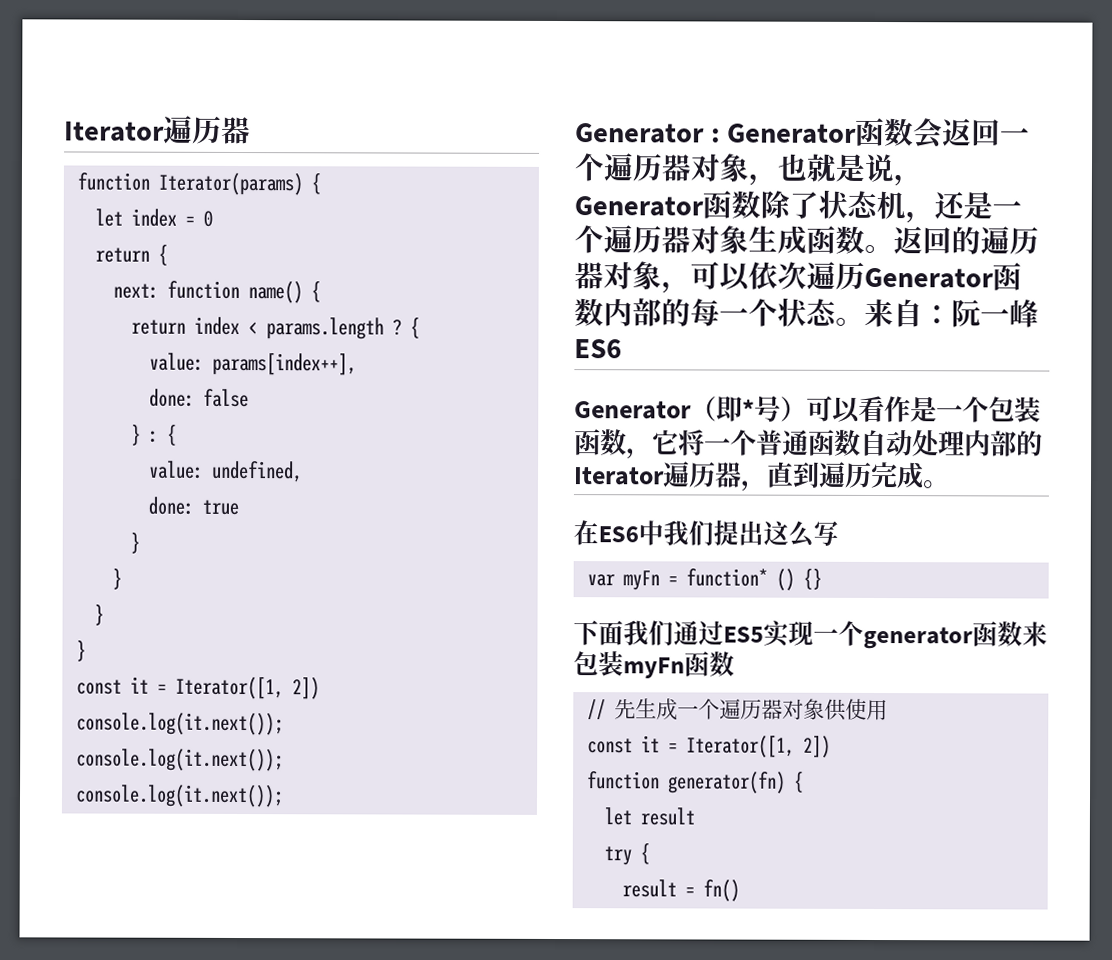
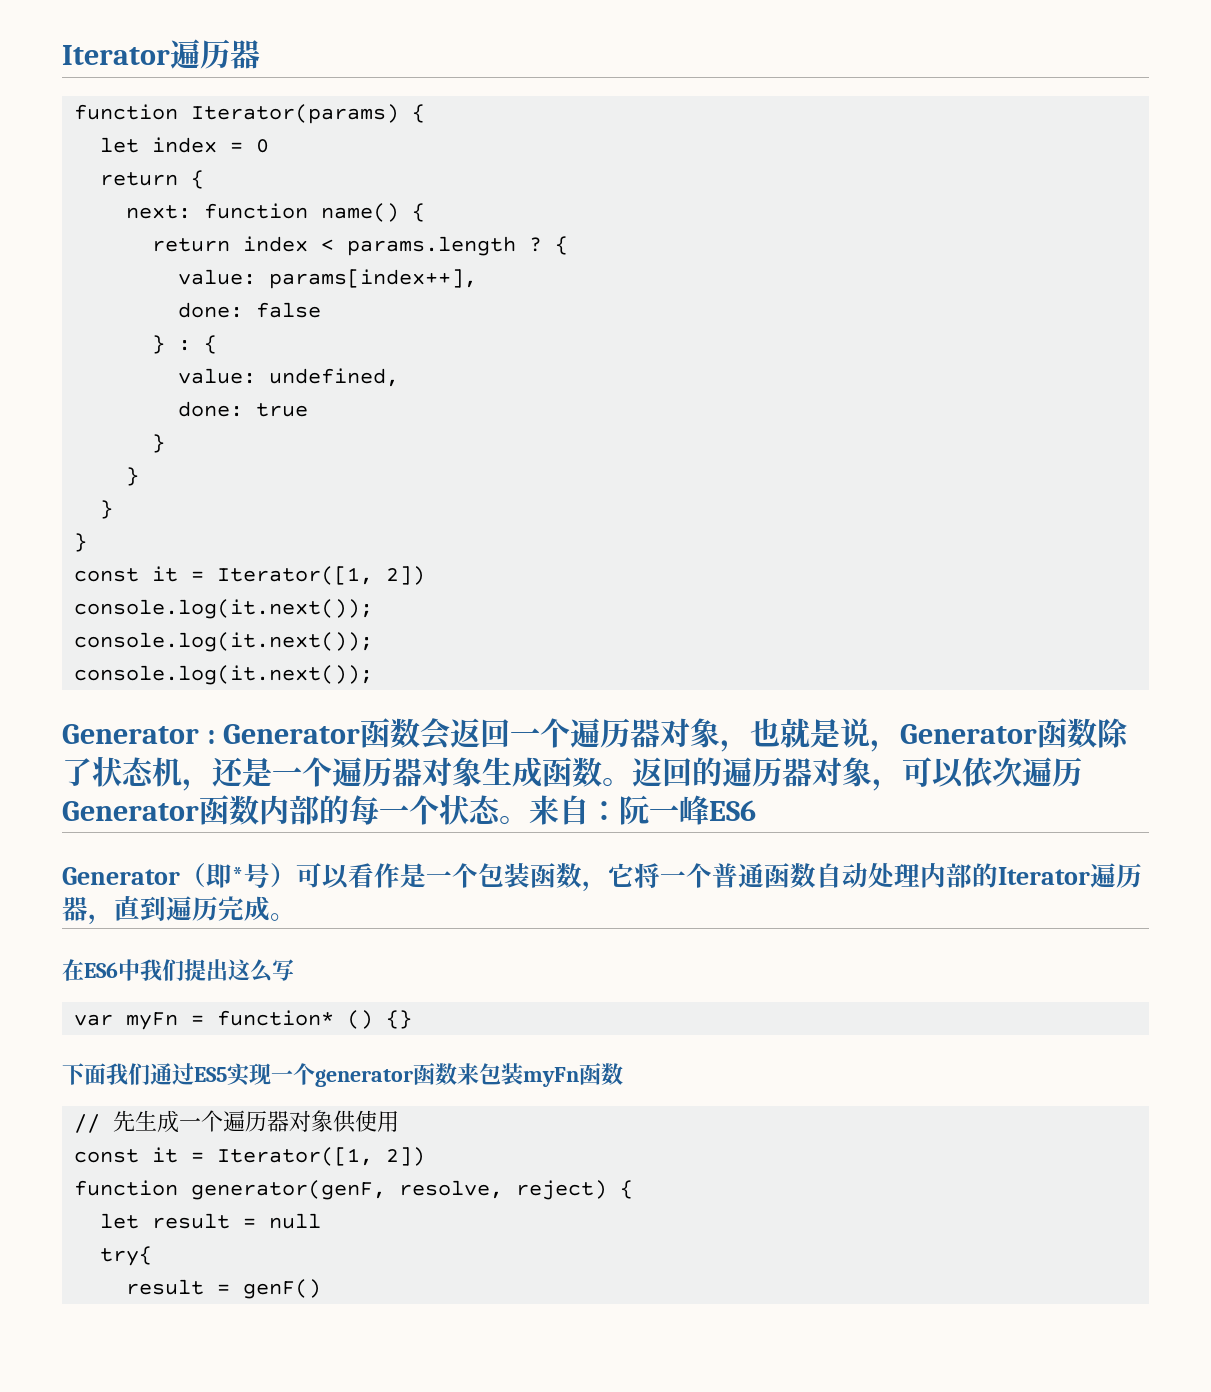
- function generator(fn) {
+ function generator(genF, resolve, reject) {
- let result
- try {
- result = fn()
+ let result = null
+ try{
+ result = genF()

